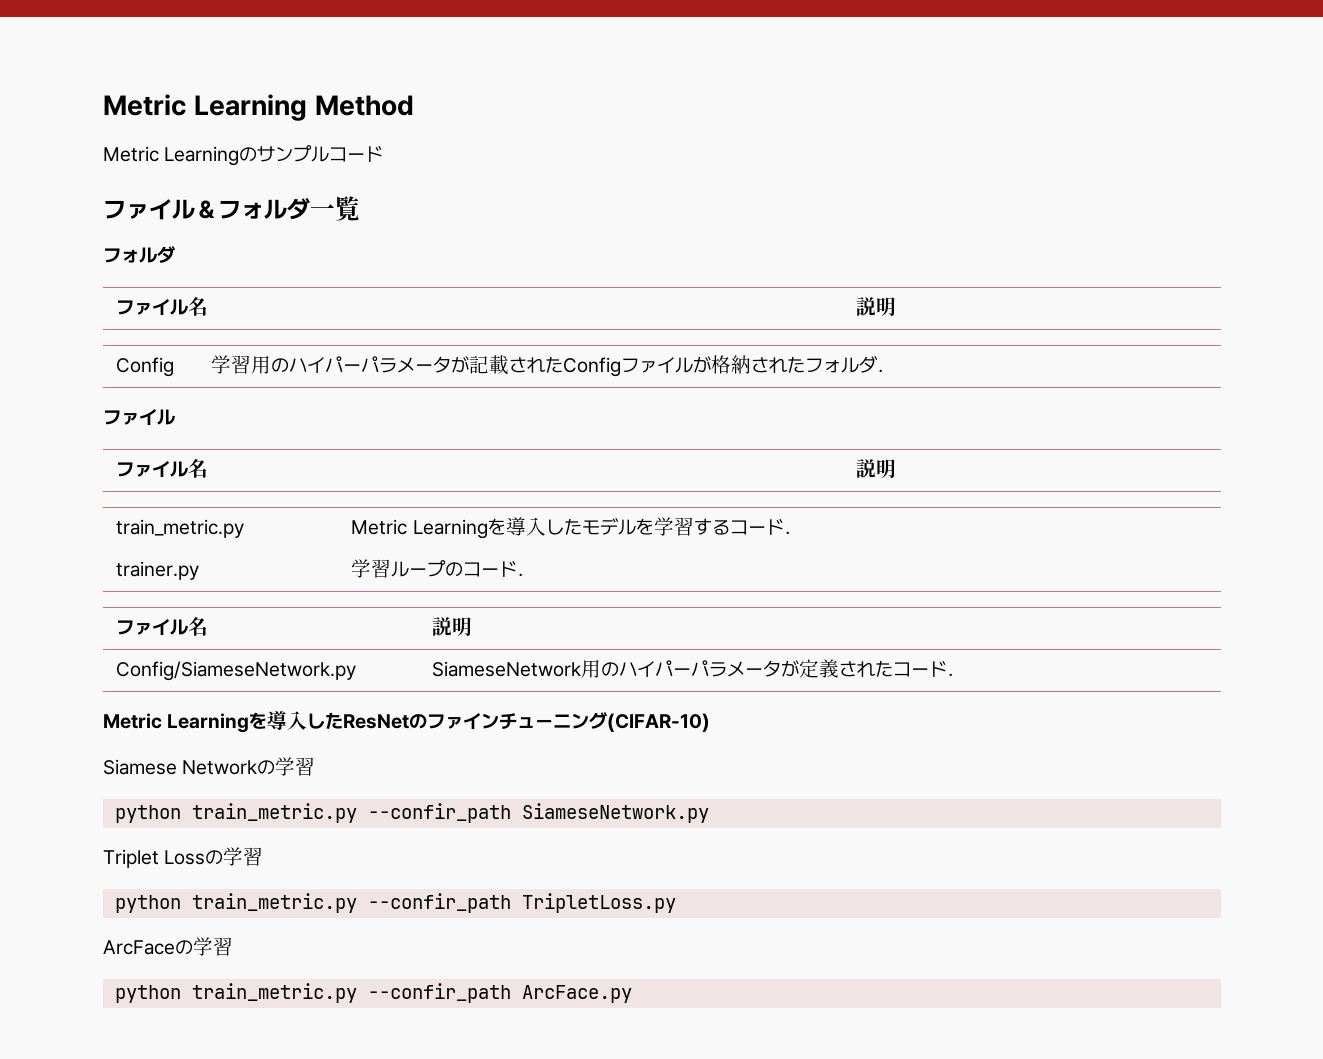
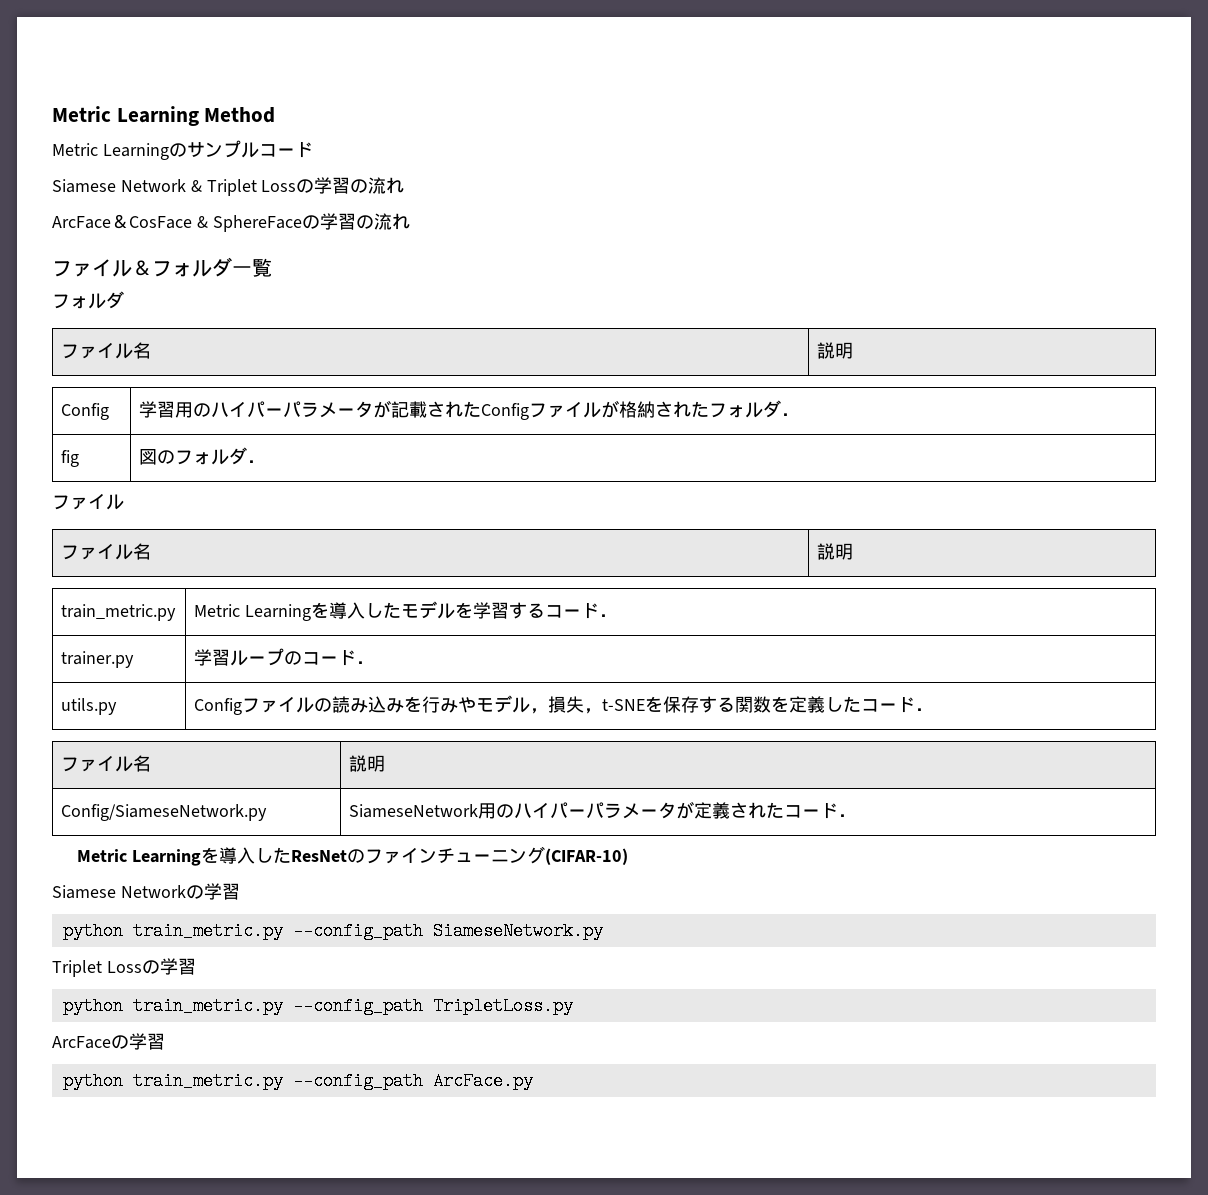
+ Siamese Network & Triplet Lossの学習の流れ
+ ArcFace＆CosFace & SphereFaceの学習の流れ
+ fig | 図のフォルダ．
+ utils.py | Configファイルの読み込みを行みやモデル，損失，t-SNEを保存する関数を定義したコード．
- python train_metric.py --confir_path SiameseNetwork.py
+ python train_metric.py --config_path SiameseNetwork.py
- python train_metric.py --confir_path TripletLoss.py
+ python train_metric.py --config_path TripletLoss.py
- python train_metric.py --confir_path ArcFace.py
+ python train_metric.py --config_path ArcFace.py

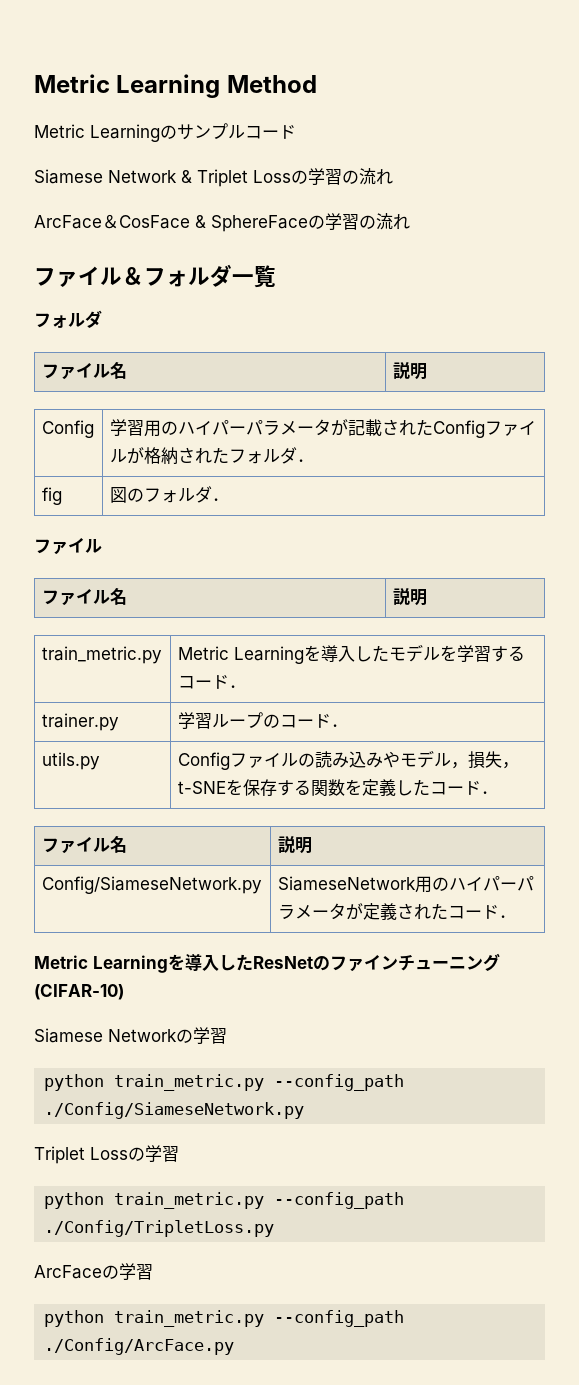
- utils.py | Configファイルの読み込みを行みやモデル，損失，t-SNEを保存する関数を定義したコード．
+ utils.py | Configファイルの読み込みやモデル，損失，t-SNEを保存する関数を定義したコード．
- python train_metric.py --config_path SiameseNetwork.py
+ python train_metric.py --config_path ./Config/SiameseNetwork.py
- python train_metric.py --config_path TripletLoss.py
+ python train_metric.py --config_path ./Config/TripletLoss.py
- python train_metric.py --config_path ArcFace.py
+ python train_metric.py --config_path ./Config/ArcFace.py

